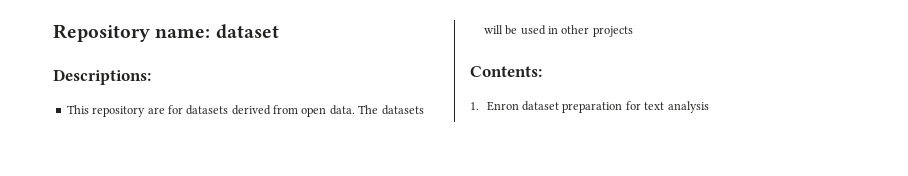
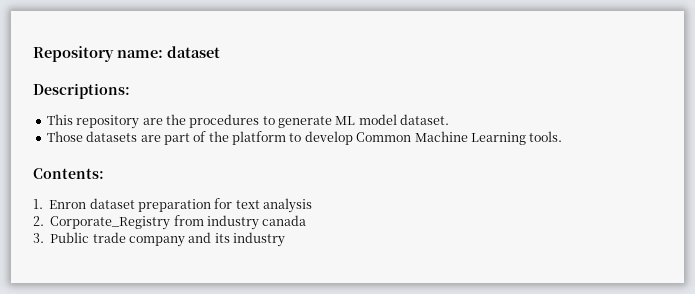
- This repository are for datasets derived from open data. The datasets will be used in other projects
+ This repository are the procedures to generate ML model dataset.
+ Those datasets are part of the platform to develop Common Machine Learning tools.
+ 2. Corporate_Registry from industry canada
+ 3. Public trade company and its industry

